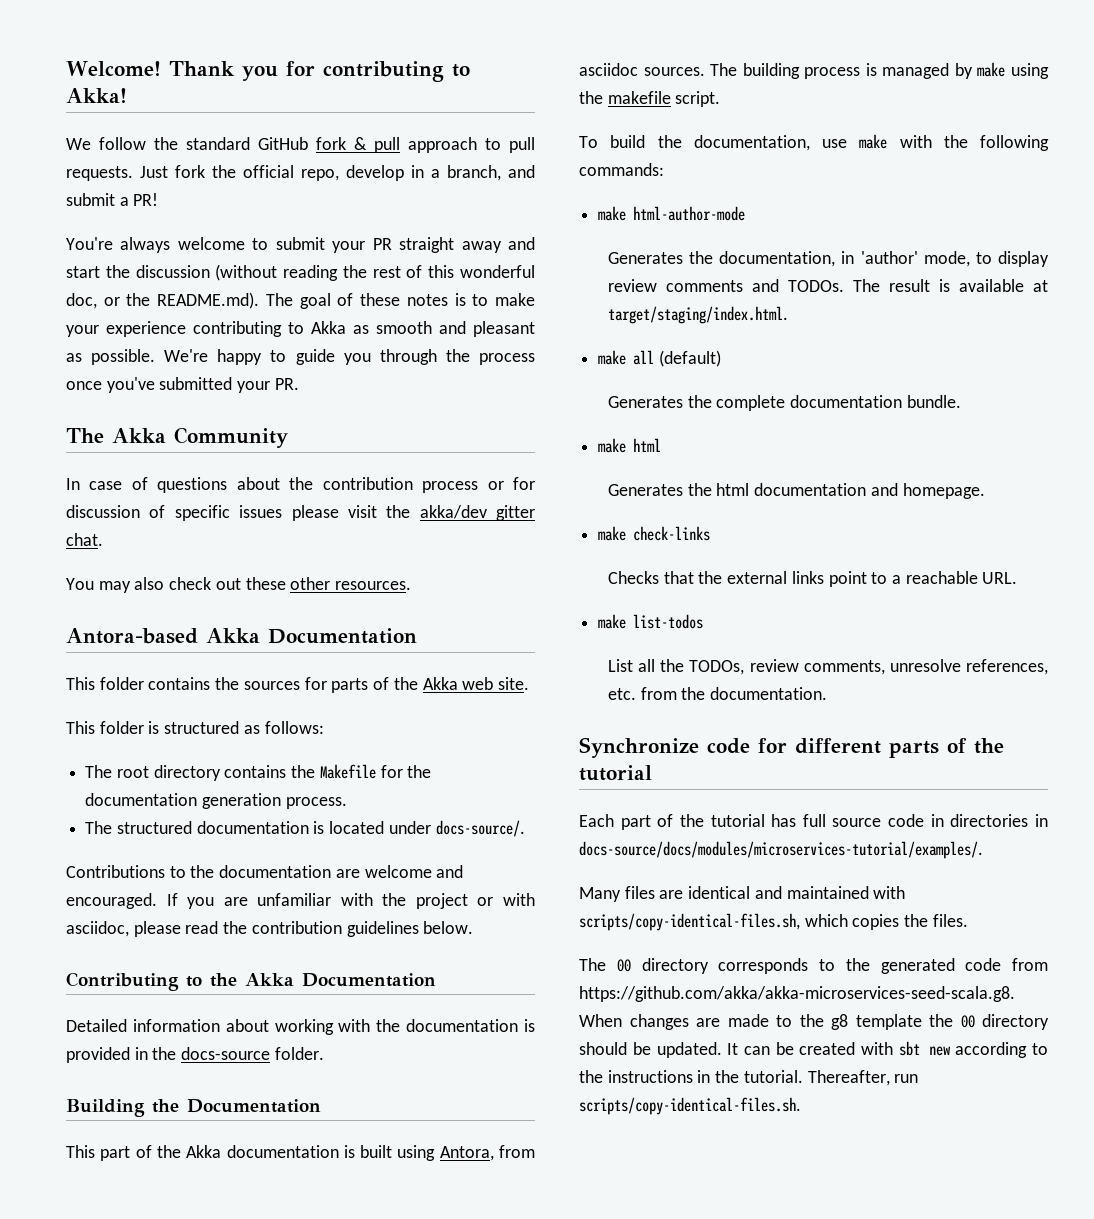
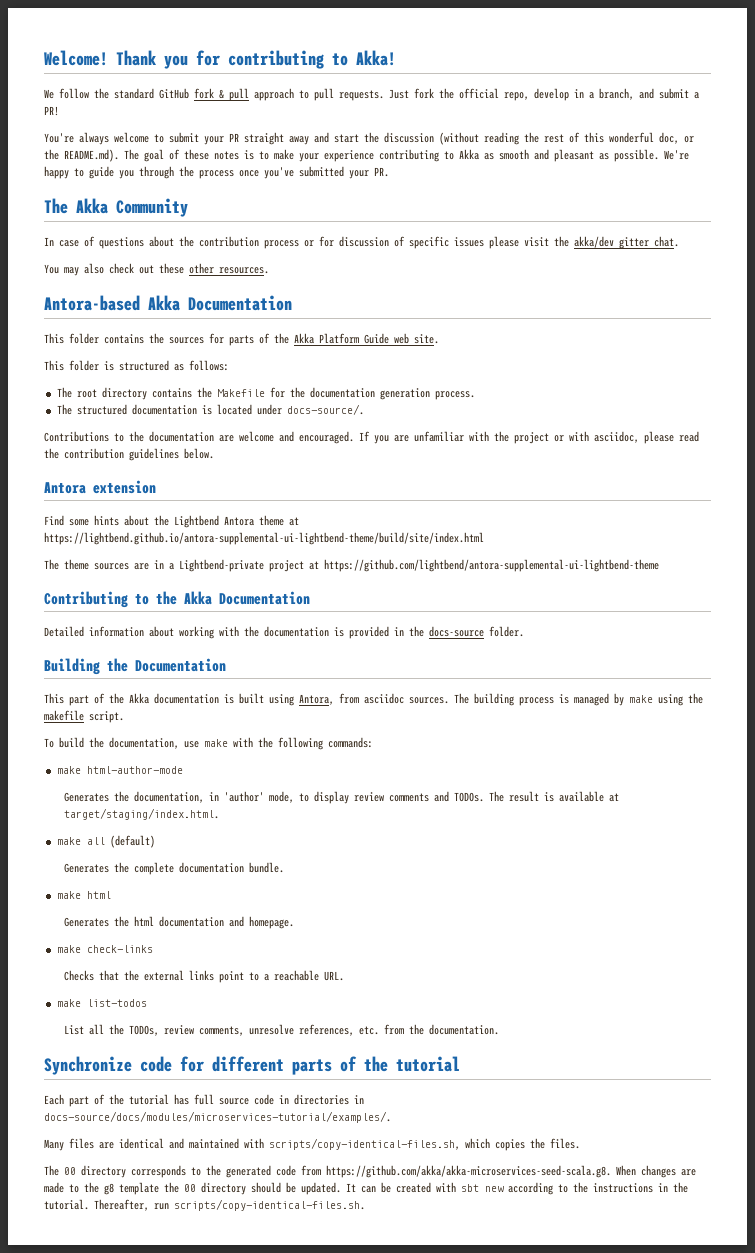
- This folder contains the sources for parts of the Akka web site.
+ This folder contains the sources for parts of the Akka Platform Guide web site.
+ Antora extension
+ Find some hints about the Lightbend Antora theme at https://lightbend.github.io/antora-supplemental-ui-lightbend-theme/build/site/index.html
+ The theme sources are in a Lightbend-private project at https://github.com/lightbend/antora-supplemental-ui-lightbend-theme

